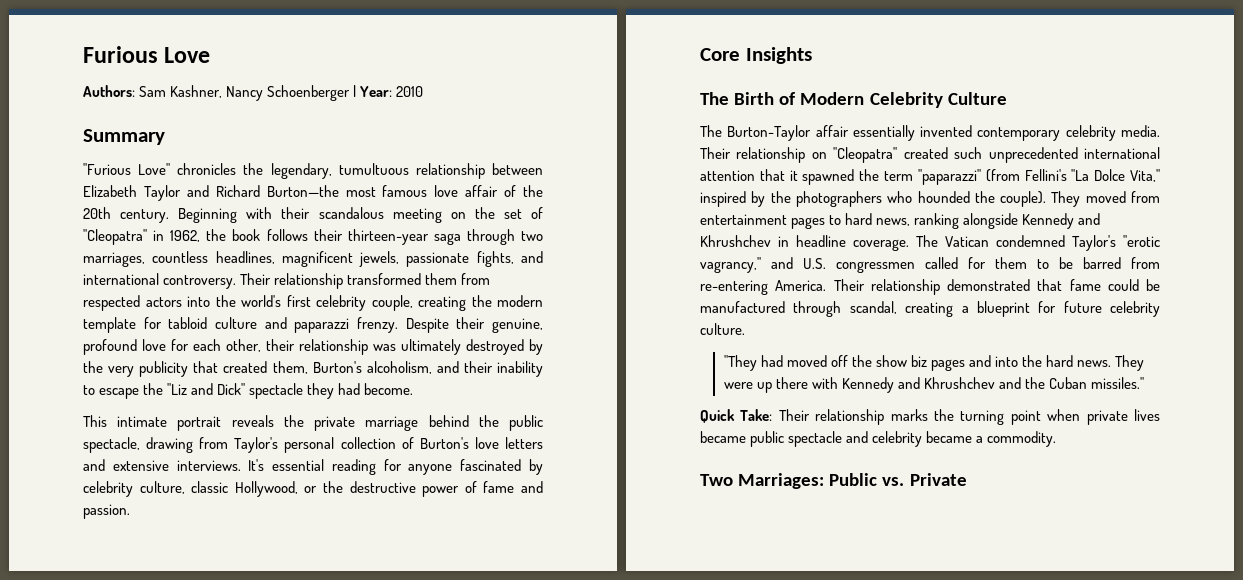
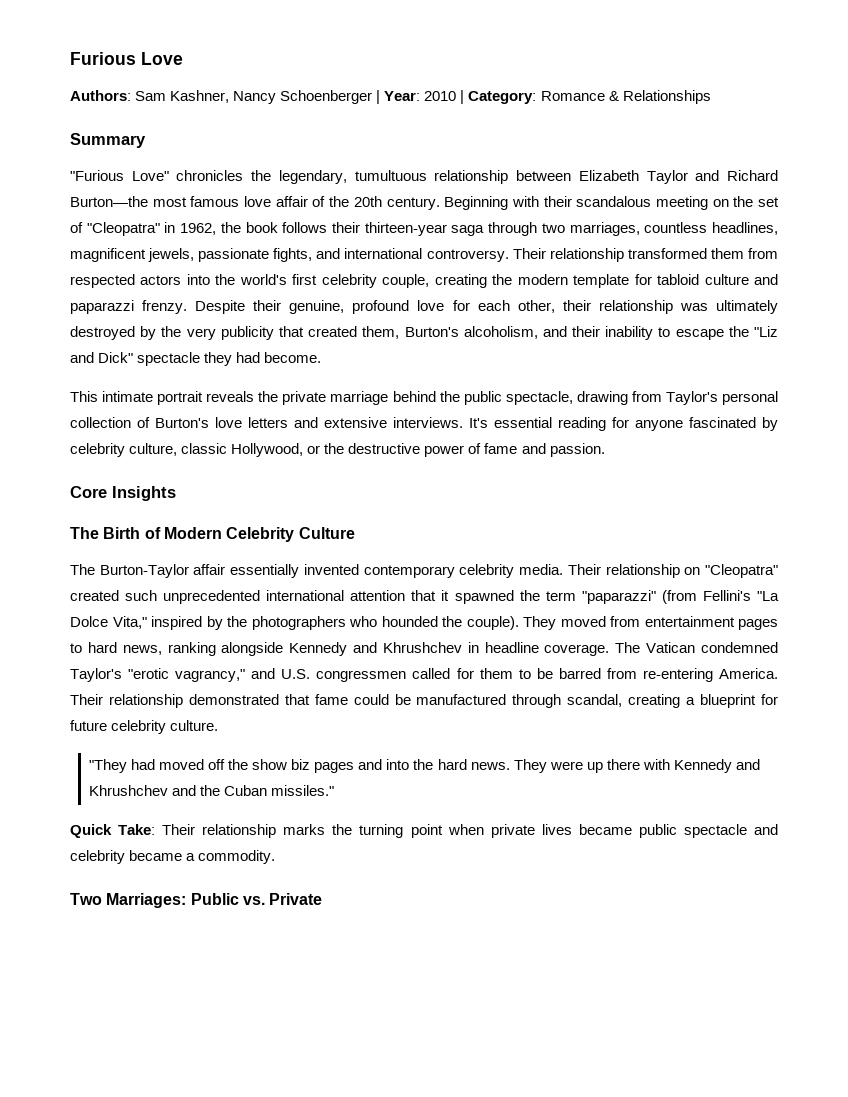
- Authors: Sam Kashner, Nancy Schoenberger | Year: 2010
+ Authors: Sam Kashner, Nancy Schoenberger | Year: 2010 | Category: Romance & Relationships

